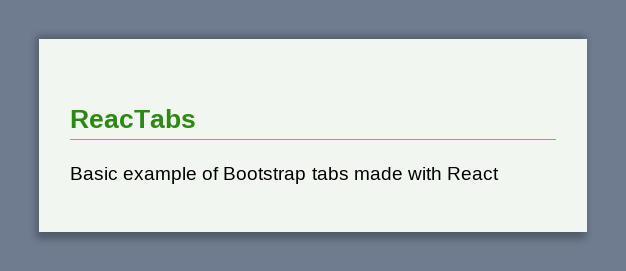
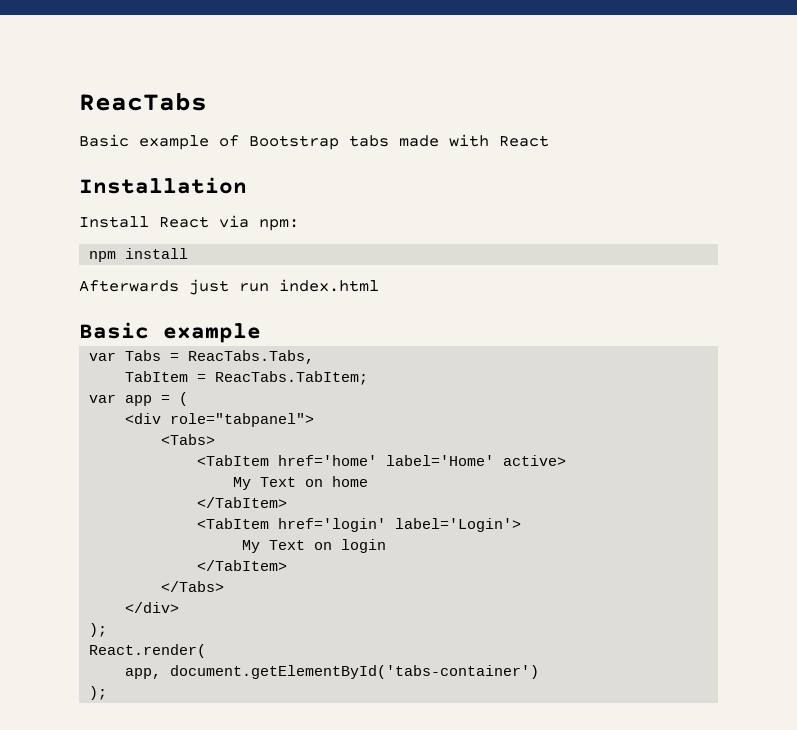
+ Installation
+ Install React via npm:
+ npm install
+ Afterwards just run index.html
+ Basic example
+ var Tabs = ReacTabs.Tabs,
+ TabItem = ReacTabs.TabItem;
+ var app = (
+ <div role="tabpanel">
+ <Tabs>
+ <TabItem href='home' label='Home' active>
+ My Text on home
+ </TabItem>
+ <TabItem href='login' label='Login'>
+ My Text on login
+ </TabItem>
+ </Tabs>
+ </div>
+ );
+ React.render(
+ app, document.getElementById('tabs-container')
+ );

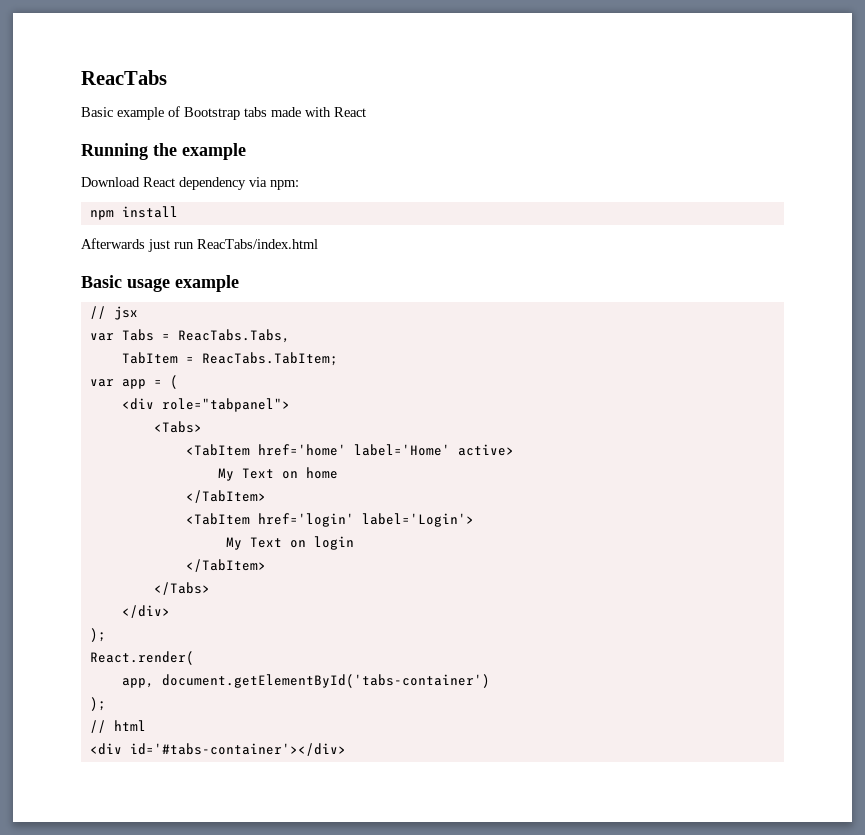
- Installation
- Install React via npm:
+ Running the example
+ Download React dependency via npm:
- Afterwards just run index.html
- Basic example
+ Afterwards just run ReacTabs/index.html
+ Basic usage example
+ // jsx
+ // html
+ <div id='#tabs-container'></div>

